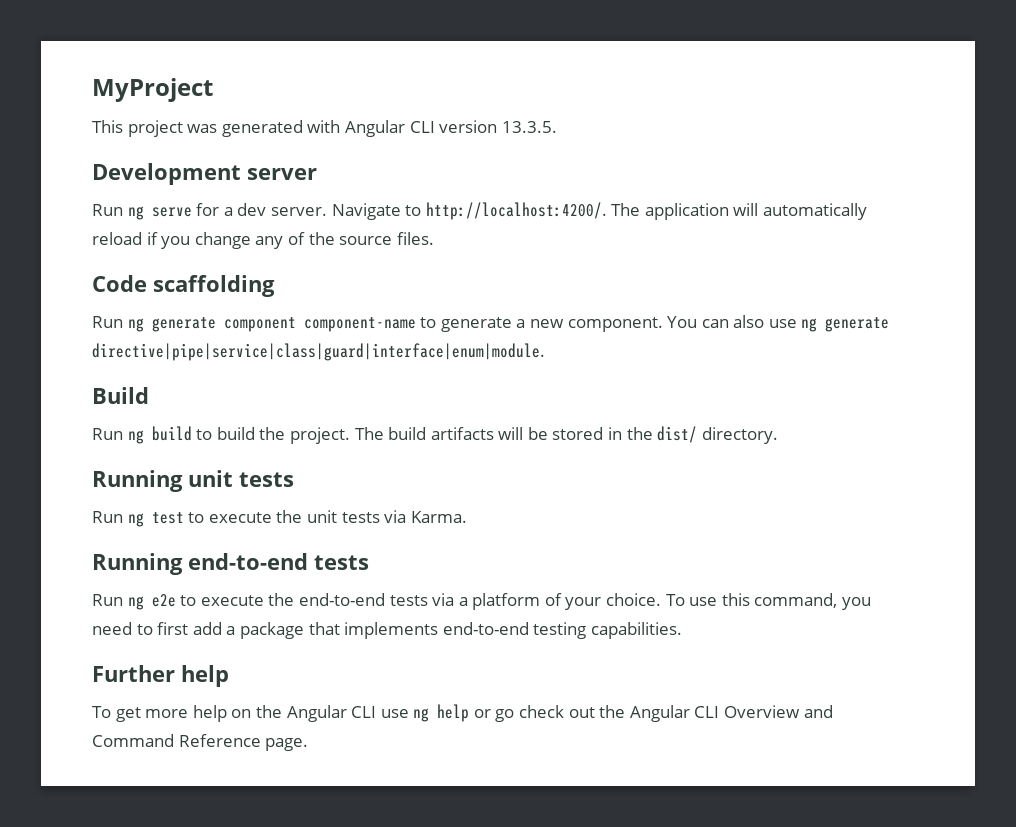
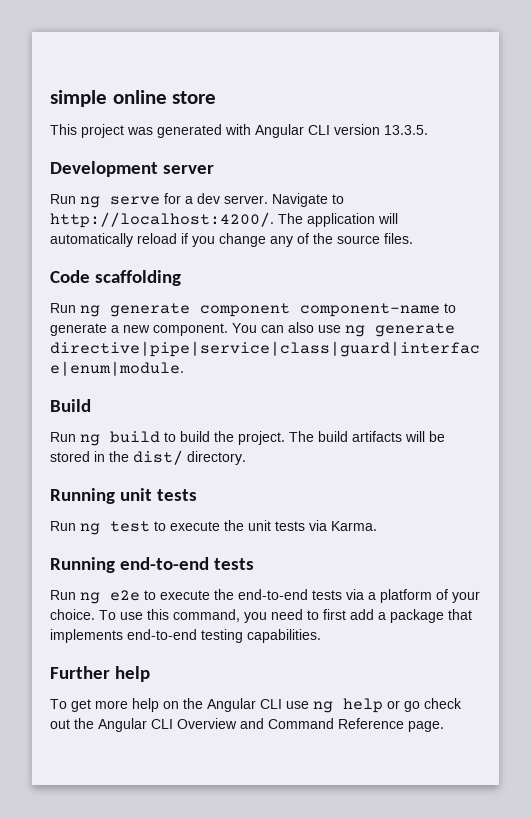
- MyProject
+ simple online store

